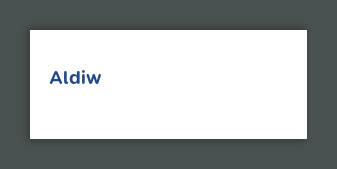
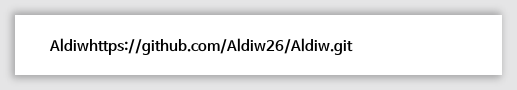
- Aldiw
+ Aldiwhttps://github.com/Aldiw26/Aldiw.git

